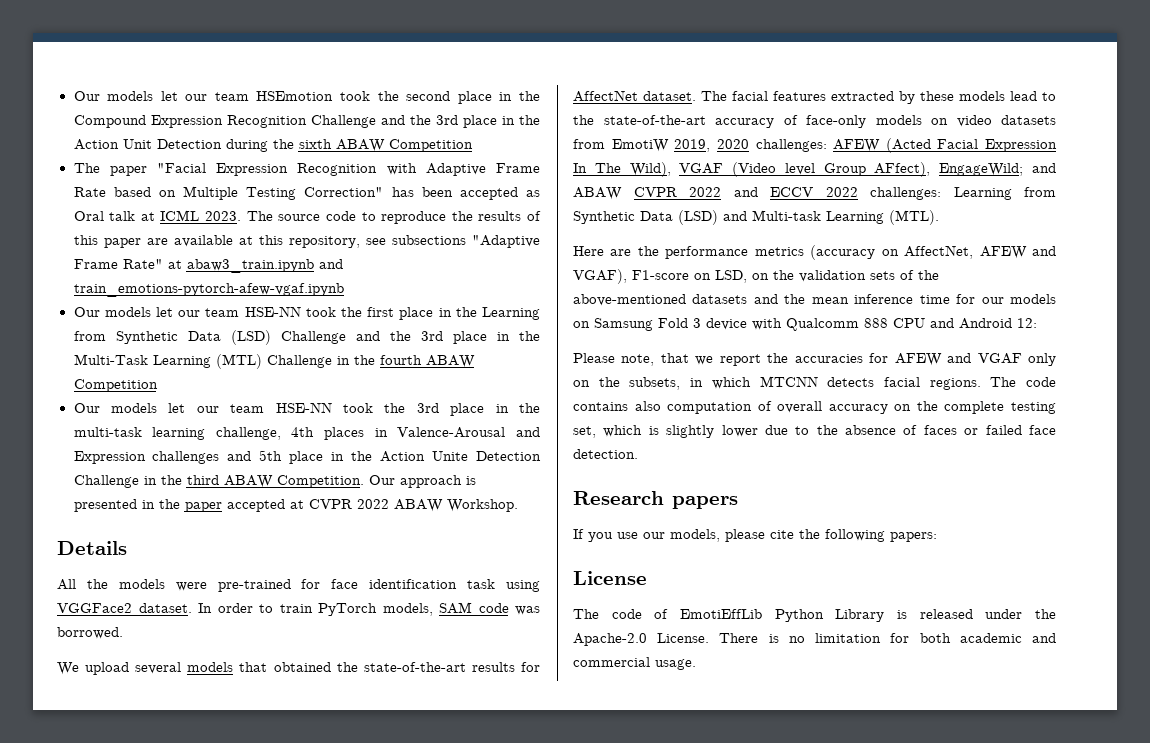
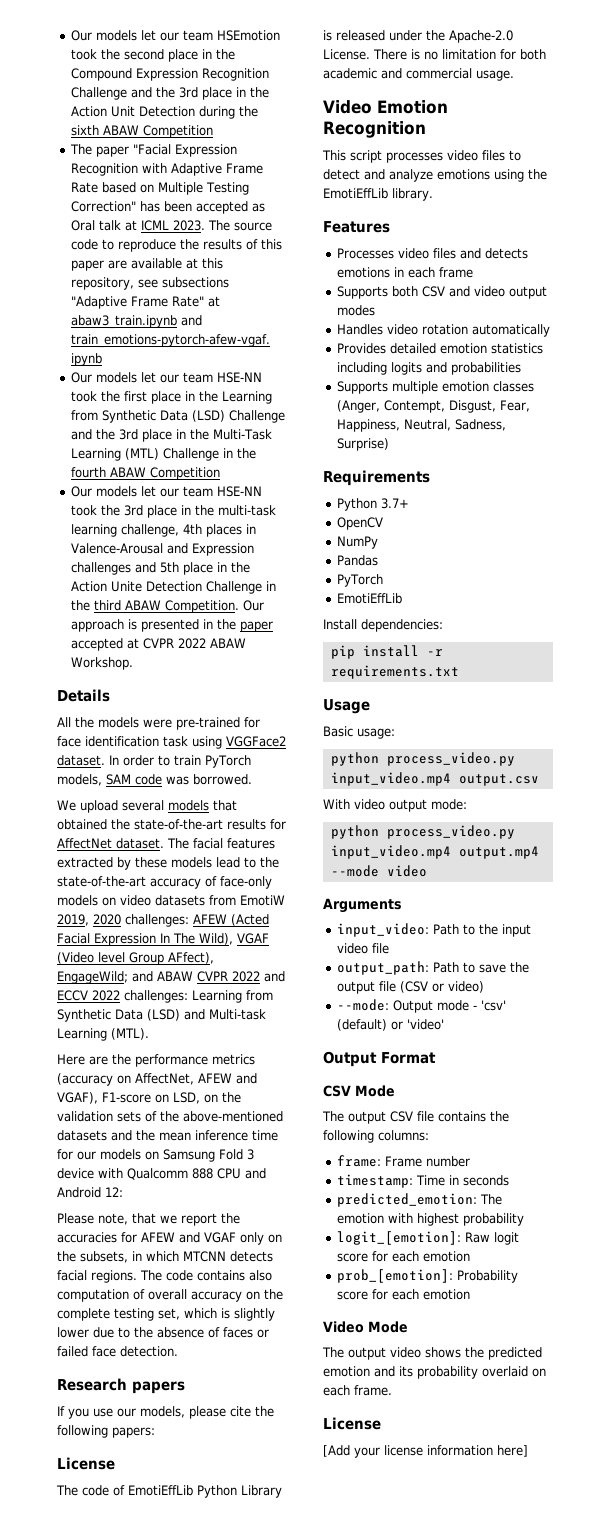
+ Video Emotion Recognition
+ This script processes video files to detect and analyze emotions using the EmotiEffLib library.
+ Features
+ Processes video files and detects emotions in each frame
+ Supports both CSV and video output modes
+ Handles video rotation automatically
+ Provides detailed emotion statistics including logits and probabilities
+ Supports multiple emotion classes (Anger, Contempt, Disgust, Fear, Happiness, Neutral, Sadness, Surprise)
+ Requirements
+ Python 3.7+
+ OpenCV
+ NumPy
+ Pandas
+ PyTorch
+ EmotiEffLib
+ Install dependencies:
+ pip install -r requirements.txt
+ Usage
+ Basic usage:
+ python process_video.py input_video.mp4 output.csv
+ With video output mode:
+ python process_video.py input_video.mp4 output.mp4 --mode video
+ Arguments
+ input_video: Path to the input video file
+ output_path: Path to save the output file (CSV or video)
+ --mode: Output mode - 'csv' (default) or 'video'
+ Output Format
+ CSV Mode
+ The output CSV file contains the following columns:
+ frame: Frame number
+ timestamp: Time in seconds
+ predicted_emotion: The emotion with highest probability
+ logit_[emotion]: Raw logit score for each emotion
+ prob_[emotion]: Probability score for each emotion
+ Video Mode
+ The output video shows the predicted emotion and its probability overlaid on each frame.
+ License
+ [Add your license information here]

